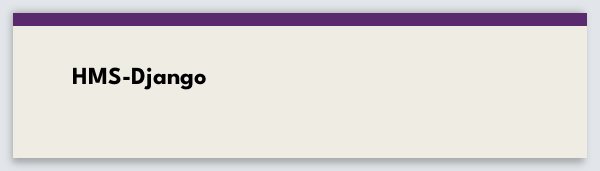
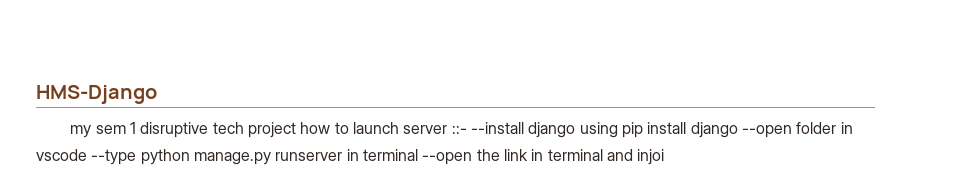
+ my sem 1 disruptive tech project how to launch server ::- --install django using pip install django --open folder in vscode --type python manage.py runserver in terminal --open the link in terminal and injoi

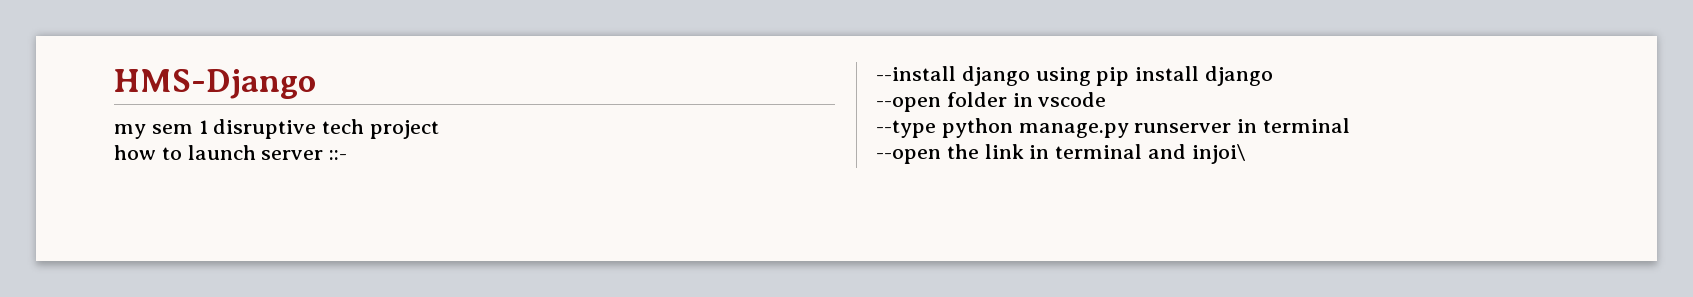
- my sem 1 disruptive tech project how to launch server ::- --install django using pip install django --open folder in vscode --type python manage.py runserver in terminal --open the link in terminal and injoi
+ my sem 1 disruptive tech project
+ how to launch server ::-
+ --install django using pip install django
+ --open folder in vscode
+ --type python manage.py runserver in terminal
+ --open the link in terminal and injoi\

